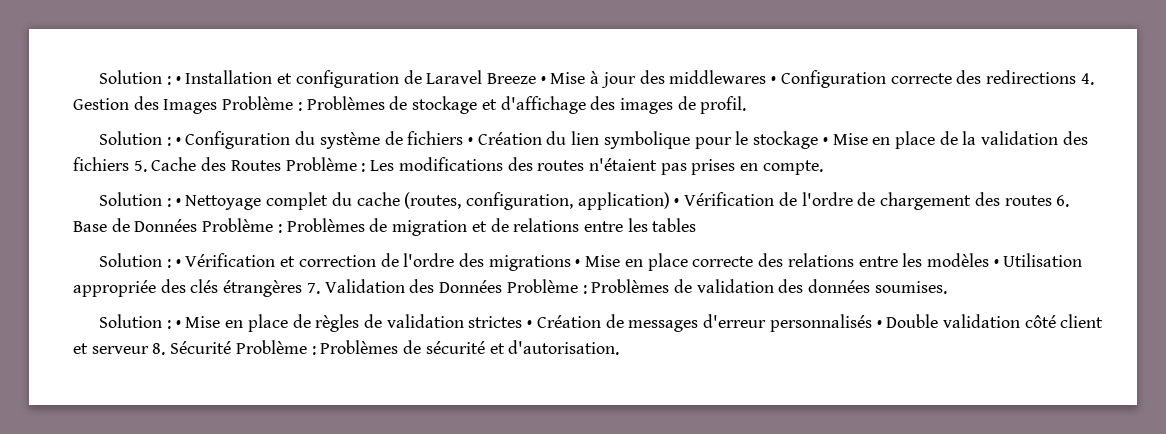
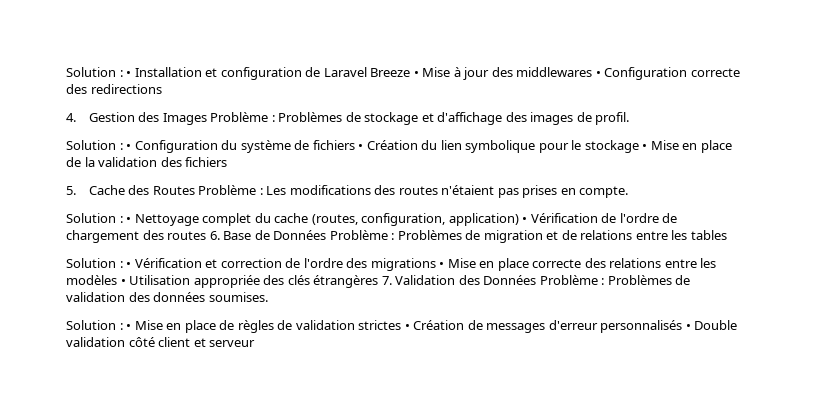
- Solution : • Installation et configuration de Laravel Breeze • Mise à jour des middlewares • Configuration correcte des redirections 4. Gestion des Images Problème : Problèmes de stockage et d'affichage des images de profil.
+ Solution : • Installation et configuration de Laravel Breeze • Mise à jour des middlewares • Configuration correcte des redirections
+ 4. Gestion des Images Problème : Problèmes de stockage et d'affichage des images de profil.
- Solution : • Configuration du système de fichiers • Création du lien symbolique pour le stockage • Mise en place de la validation des fichiers 5. Cache des Routes Problème : Les modifications des routes n'étaient pas prises en compte.
+ Solution : • Configuration du système de fichiers • Création du lien symbolique pour le stockage • Mise en place de la validation des fichiers
+ 5. Cache des Routes Problème : Les modifications des routes n'étaient pas prises en compte.
- Solution : • Mise en place de règles de validation strictes • Création de messages d'erreur personnalisés • Double validation côté client et serveur 8. Sécurité Problème : Problèmes de sécurité et d'autorisation.
+ Solution : • Mise en place de règles de validation strictes • Création de messages d'erreur personnalisés • Double validation côté client et serveur

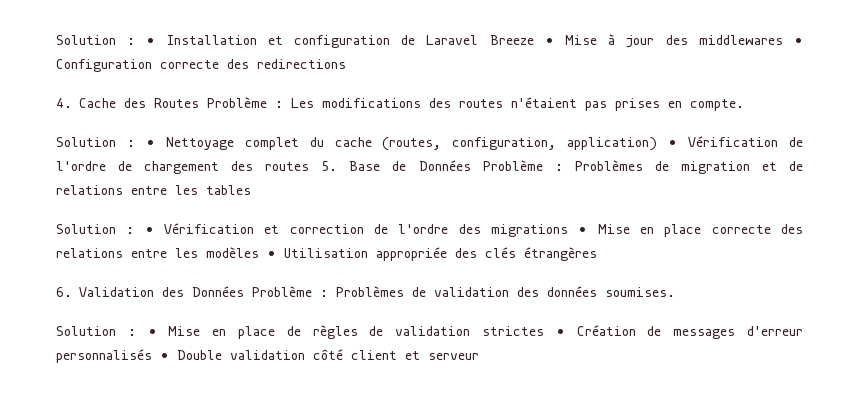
- 4. Gestion des Images Problème : Problèmes de stockage et d'affichage des images de profil.
- Solution : • Configuration du système de fichiers • Création du lien symbolique pour le stockage • Mise en place de la validation des fichiers
- 5. Cache des Routes Problème : Les modifications des routes n'étaient pas prises en compte.
+ 4. Cache des Routes Problème : Les modifications des routes n'étaient pas prises en compte.
- Solution : • Nettoyage complet du cache (routes, configuration, application) • Vérification de l'ordre de chargement des routes 6. Base de Données Problème : Problèmes de migration et de relations entre les tables
+ Solution : • Nettoyage complet du cache (routes, configuration, application) • Vérification de l'ordre de chargement des routes 5. Base de Données Problème : Problèmes de migration et de relations entre les tables
- Solution : • Vérification et correction de l'ordre des migrations • Mise en place correcte des relations entre les modèles • Utilisation appropriée des clés étrangères 7. Validation des Données Problème : Problèmes de validation des données soumises.
+ Solution : • Vérification et correction de l'ordre des migrations • Mise en place correcte des relations entre les modèles • Utilisation appropriée des clés étrangères
+ 6. Validation des Données Problème : Problèmes de validation des données soumises.

